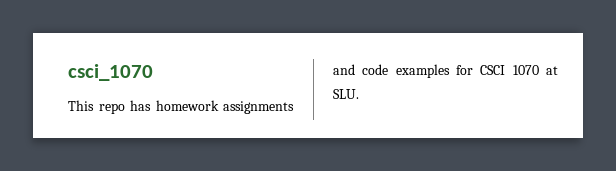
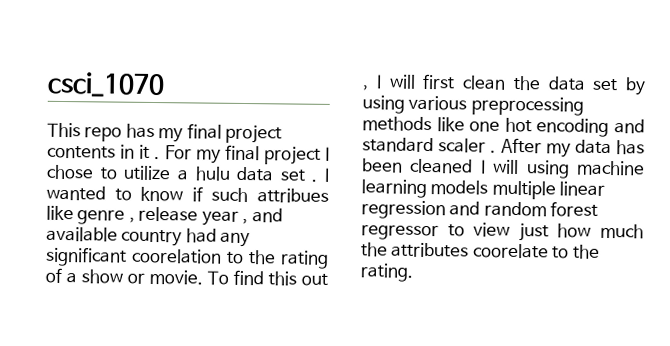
- This repo has homework assignments and code examples for CSCI 1070 at SLU.
+ This repo has my final project contents in it . For my final project I chose to utilize a hulu data set . I wanted to know if such attribues like genre , release year , and available country had any significant coorelation to the rating of a show or movie. To find this out , I will first clean the data set by using various preprocessing methods like one hot encoding and standard scaler . After my data has been cleaned I will using machine learning models multiple linear regression and random forest regressor to view just how much the attributes coorelate to the rating.

